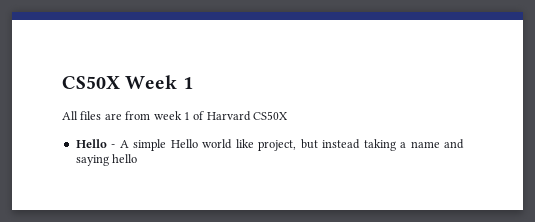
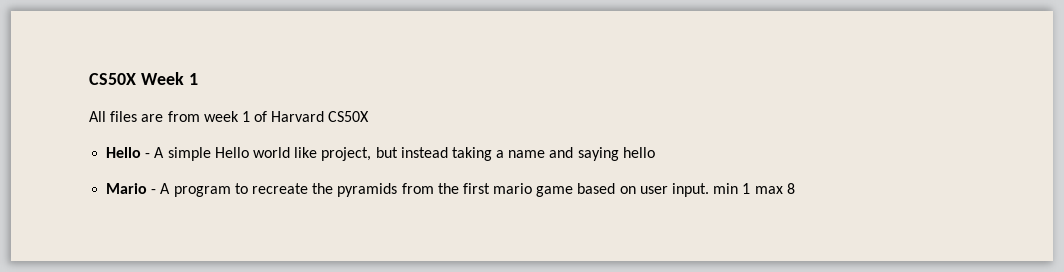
+ Mario - A program to recreate the pyramids from the first mario game based on user input. min 1 max 8

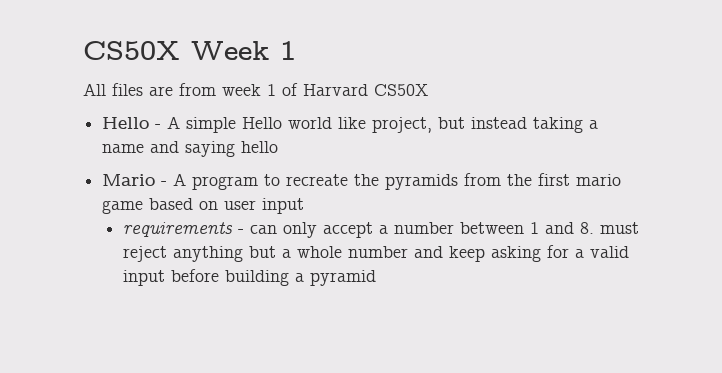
- Mario - A program to recreate the pyramids from the first mario game based on user input. min 1 max 8
+ Mario - A program to recreate the pyramids from the first mario game based on user input
+ requirements - can only accept a number between 1 and 8. must reject anything but a whole number and keep asking for a valid input before building a pyramid

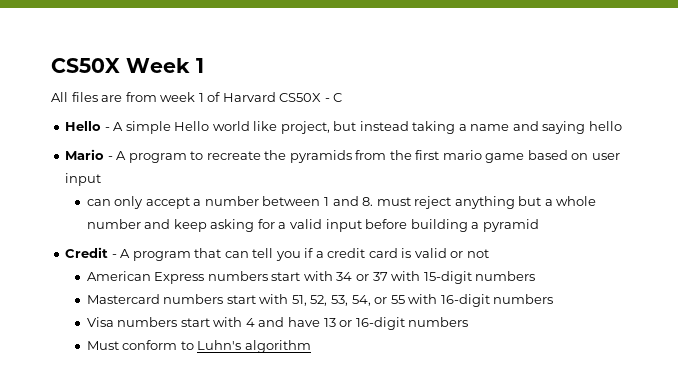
- All files are from week 1 of Harvard CS50X
+ All files are from week 1 of Harvard CS50X - C
- requirements - can only accept a number between 1 and 8. must reject anything but a whole number and keep asking for a valid input before building a pyramid
+ can only accept a number between 1 and 8. must reject anything but a whole number and keep asking for a valid input before building a pyramid
+ Credit - A program that can tell you if a credit card is valid or not
+ American Express numbers start with 34 or 37 with 15-digit numbers
+ Mastercard numbers start with 51, 52, 53, 54, or 55 with 16-digit numbers
+ Visa numbers start with 4 and have 13 or 16-digit numbers
+ Must conform to Luhn's algorithm

